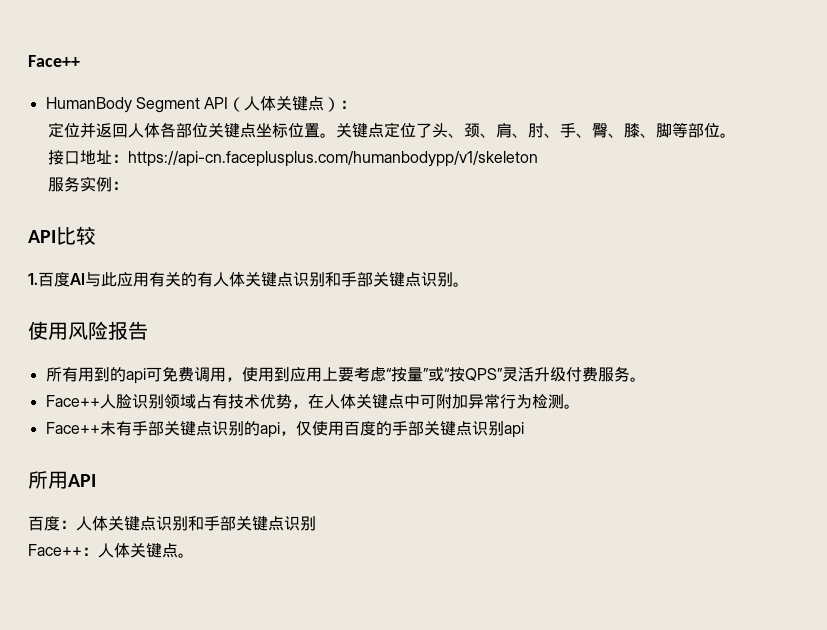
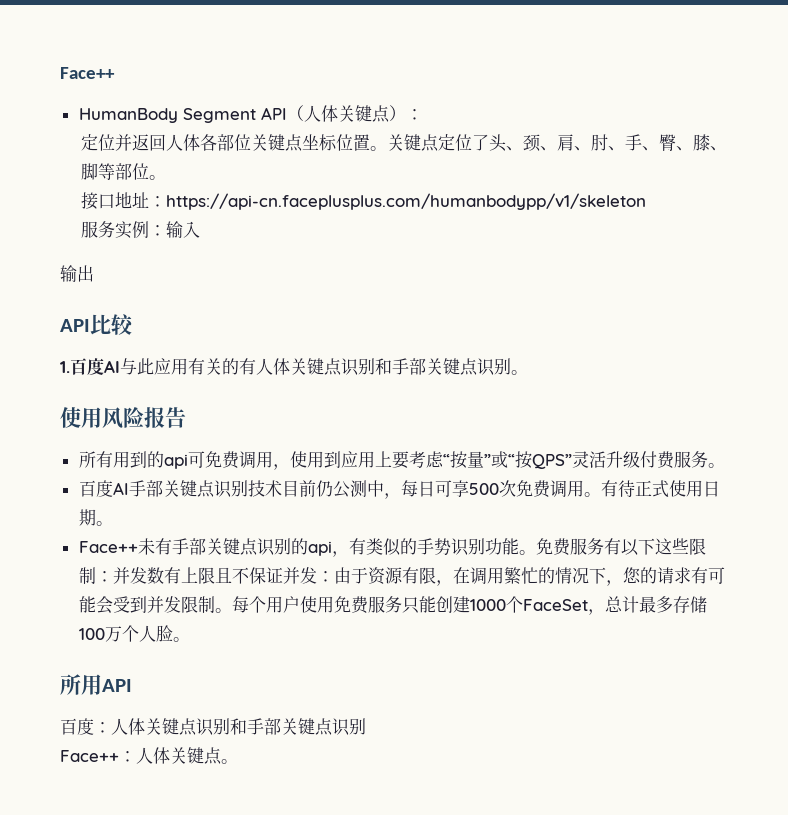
- 服务实例：
+ 服务实例：输入
+ 输出
- Face++人脸识别领域占有技术优势，在人体关键点中可附加异常行为检测。
+ 百度AI手部关键点识别技术目前仍公测中，每日可享500次免费调用。有待正式使用日期。
- Face++未有手部关键点识别的api，仅使用百度的手部关键点识别api
+ Face++未有手部关键点识别的api，有类似的手势识别功能。免费服务有以下这些限制：并发数有上限且不保证并发：由于资源有限，在调用繁忙的情况下，您的请求有可能会受到并发限制。每个用户使用免费服务只能创建1000个FaceSet，总计最多存储100万个人脸。

